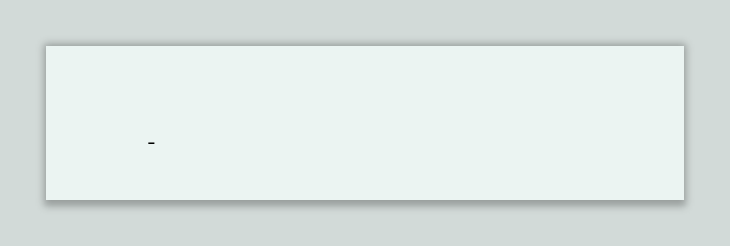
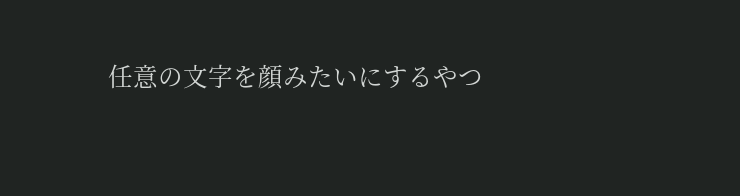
- -
+ 任意の文字を顔みたいにするやつ

